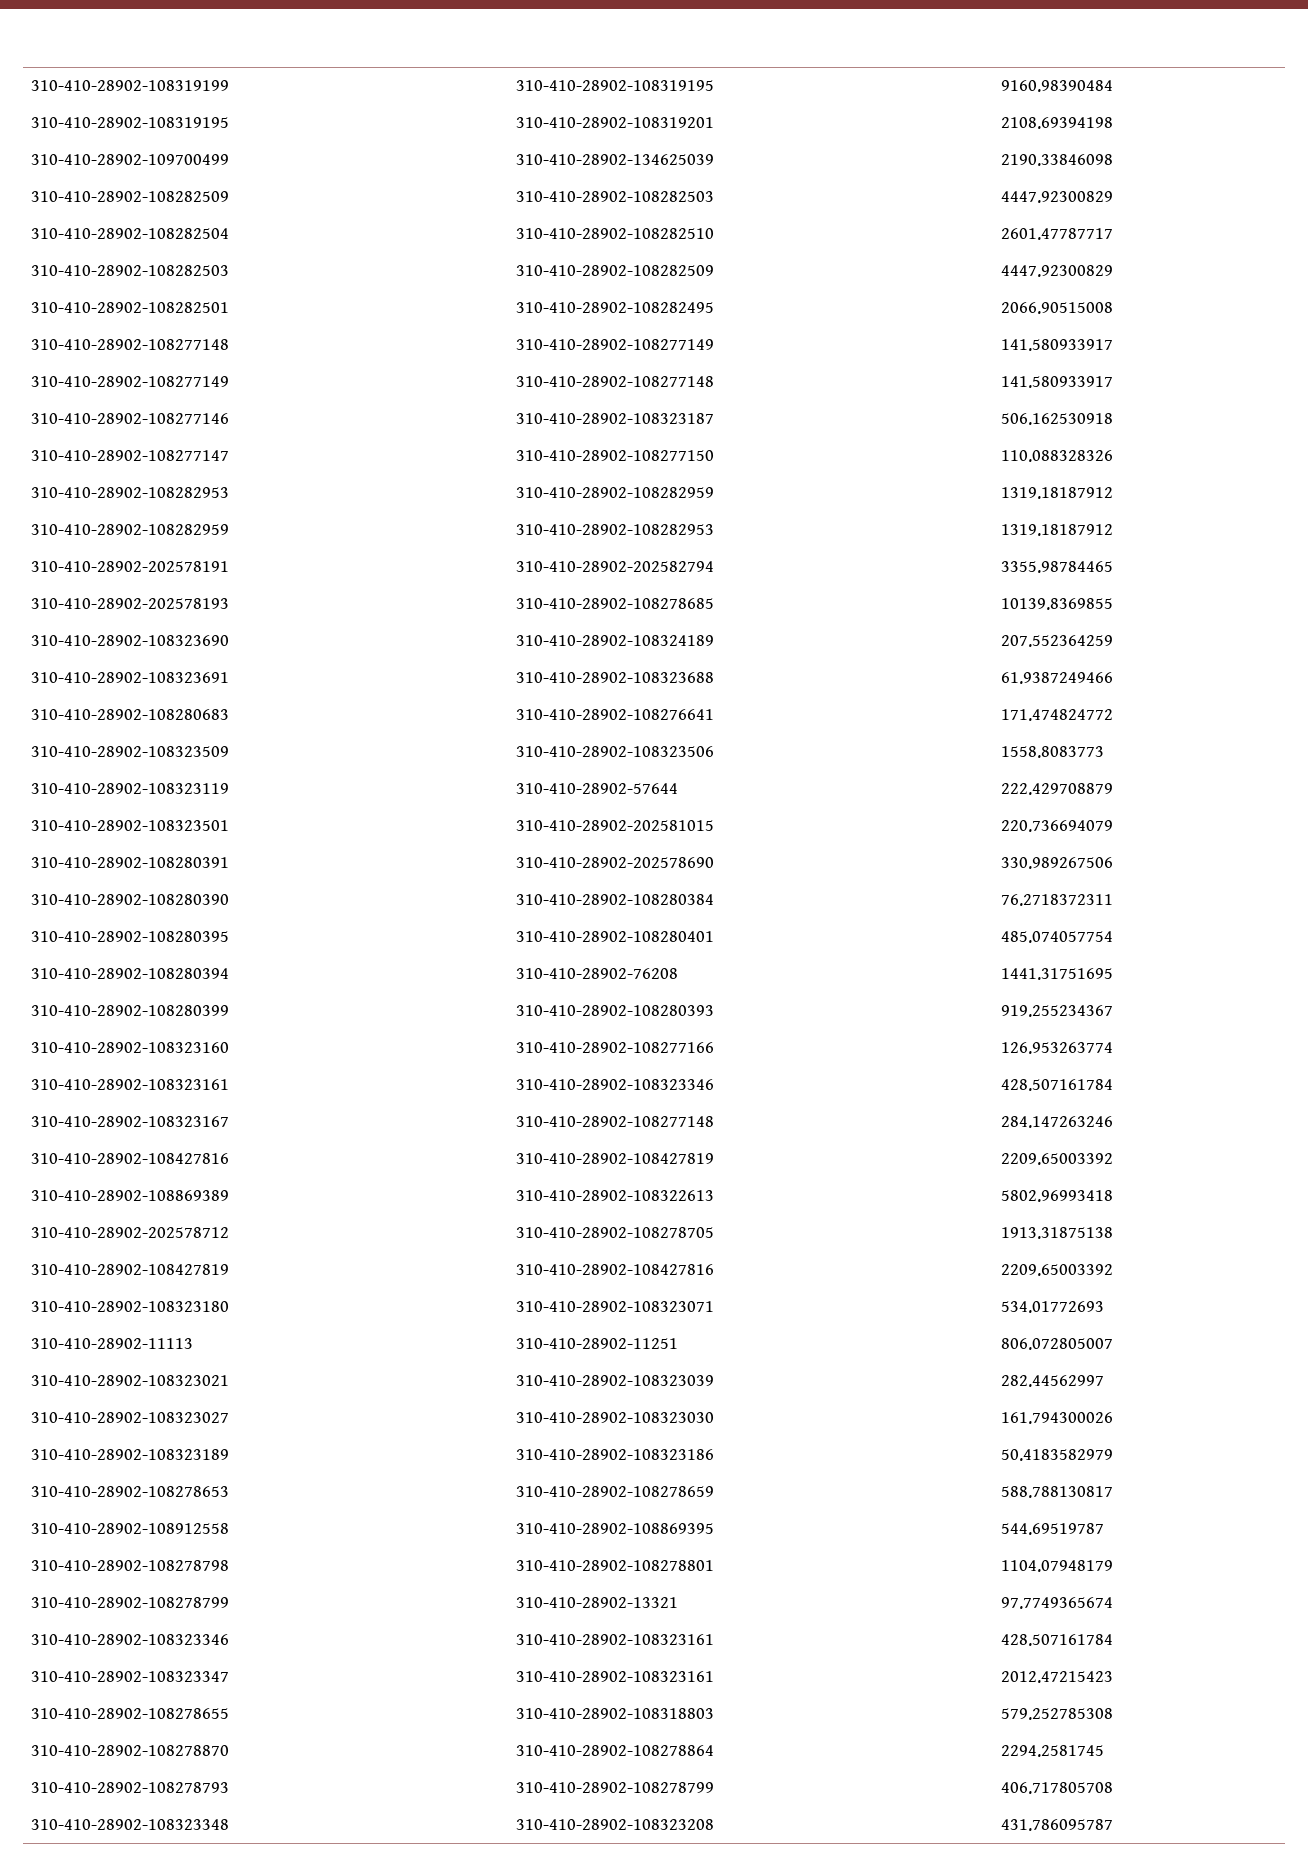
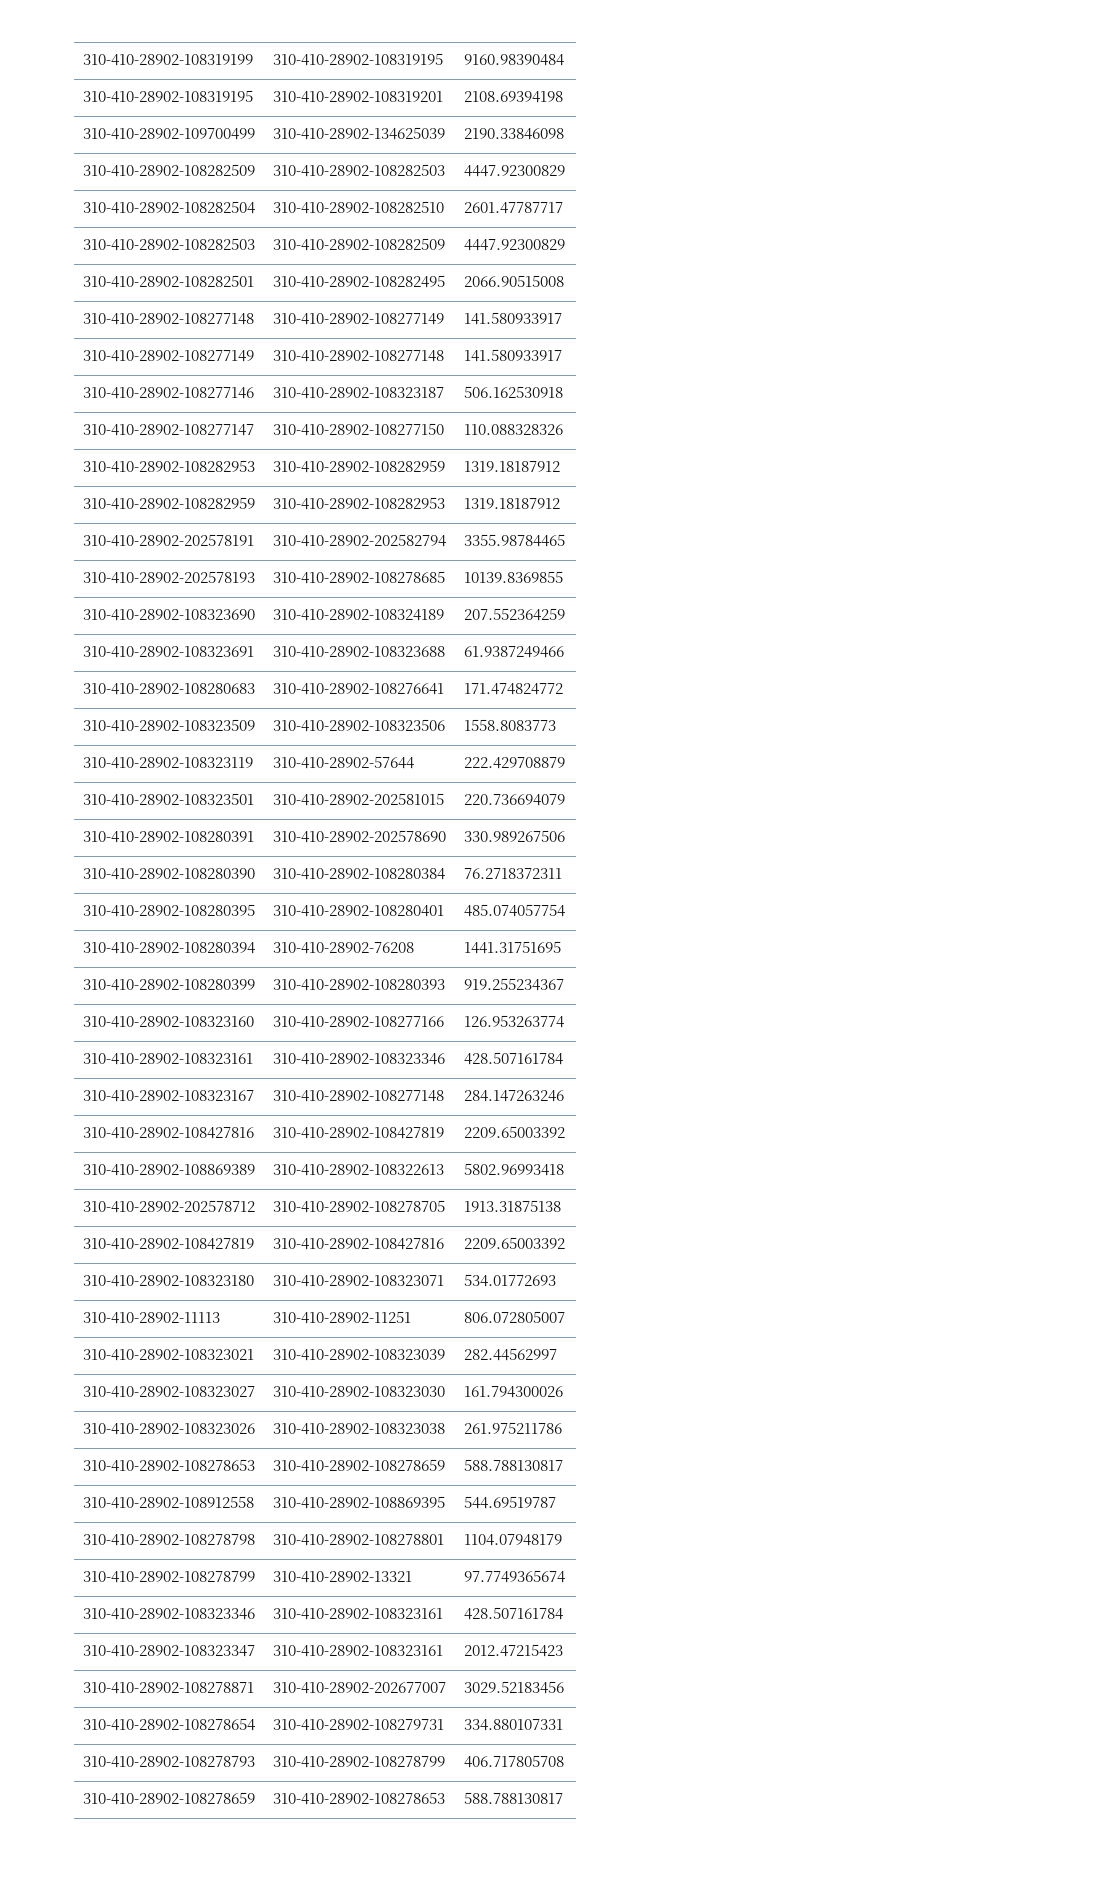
- 310-410-28902-108323189 | 310-410-28902-108323186 | 50.4183582979
+ 310-410-28902-108323026 | 310-410-28902-108323038 | 261.975211786
- 310-410-28902-108278655 | 310-410-28902-108318803 | 579.252785308
- 310-410-28902-108278870 | 310-410-28902-108278864 | 2294.2581745
+ 310-410-28902-108278871 | 310-410-28902-202677007 | 3029.52183456
+ 310-410-28902-108278654 | 310-410-28902-108279731 | 334.880107331
- 310-410-28902-108323348 | 310-410-28902-108323208 | 431.786095787
+ 310-410-28902-108278659 | 310-410-28902-108278653 | 588.788130817

